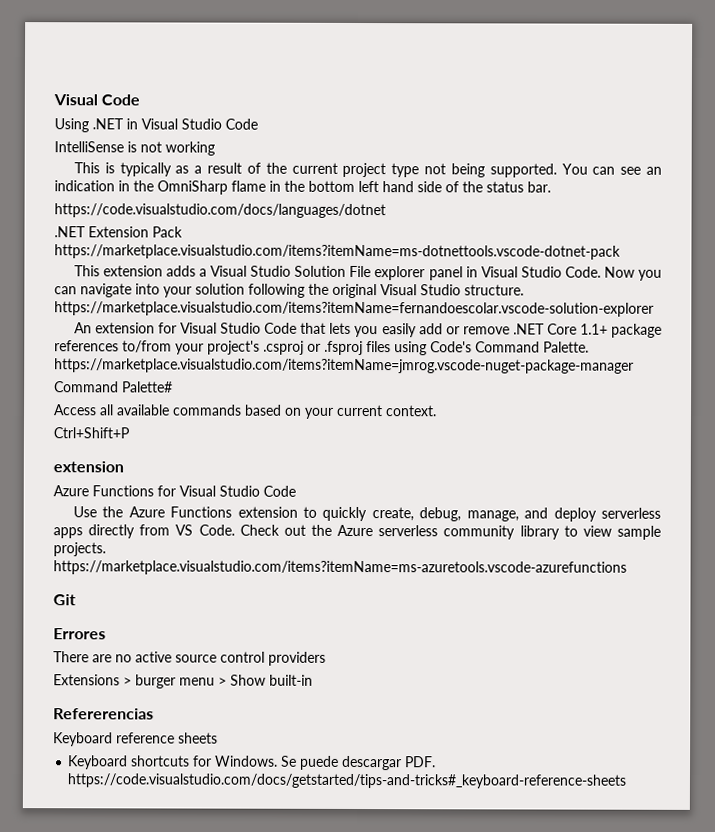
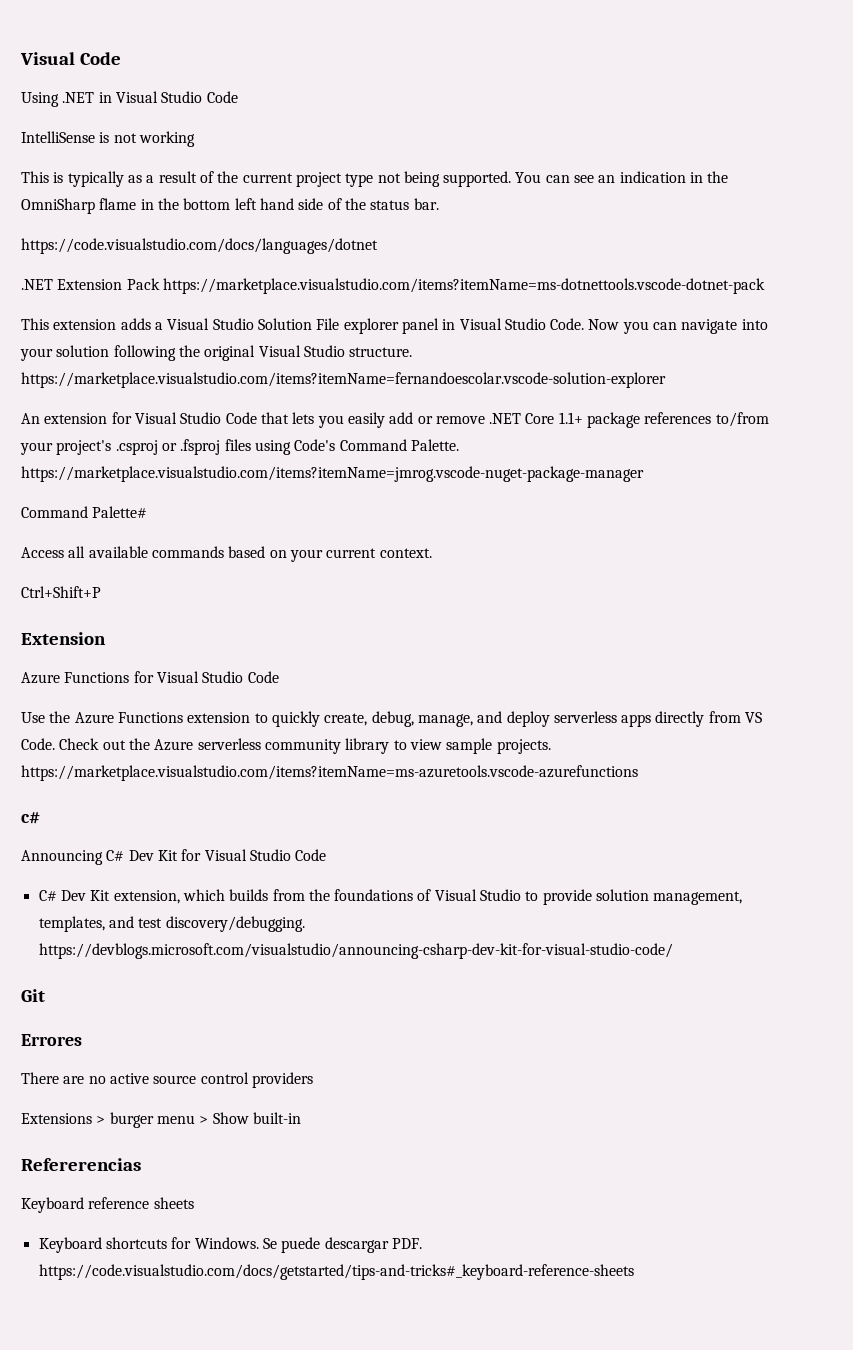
  Ctrl+Shift+P
- extension
+ Extension
+ c#
+ Announcing C# Dev Kit for Visual Studio Code
+ C# Dev Kit extension, which builds from the foundations of Visual Studio to provide solution management, templates, and test discovery/debugging. https://devblogs.microsoft.com/visualstudio/announcing-csharp-dev-kit-for-visual-studio-code/

